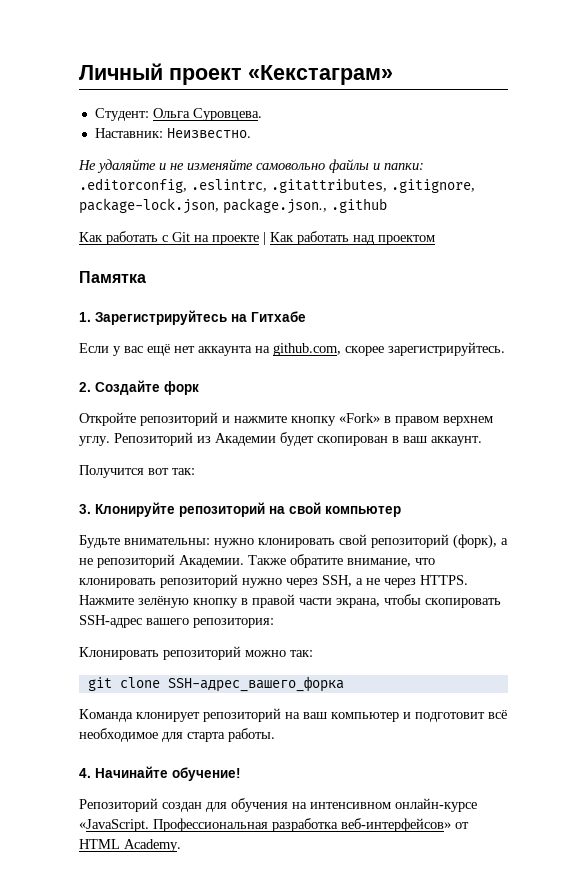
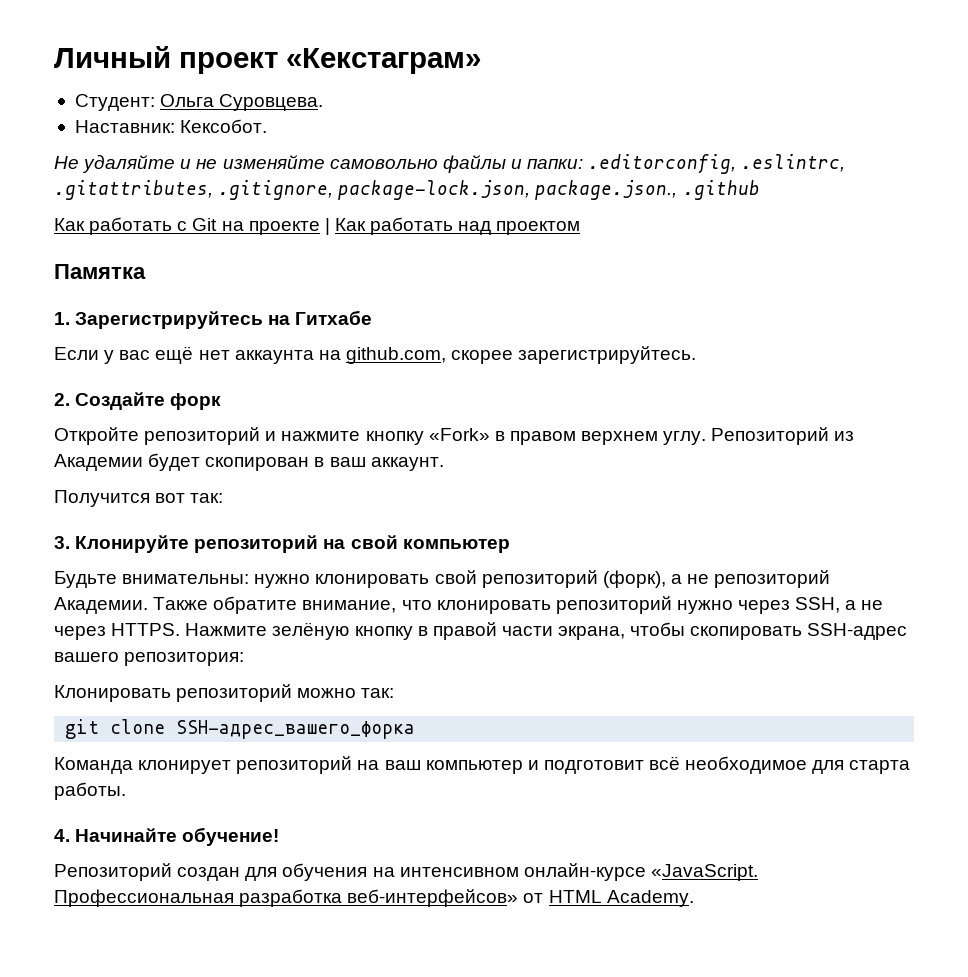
- Наставник: Неизвестно.
+ Наставник: Кексобот.

